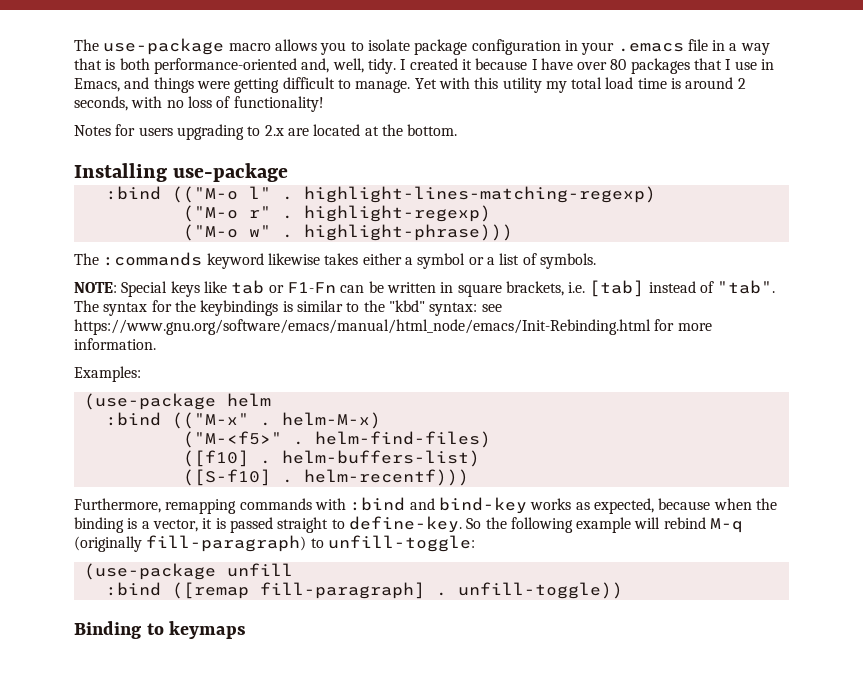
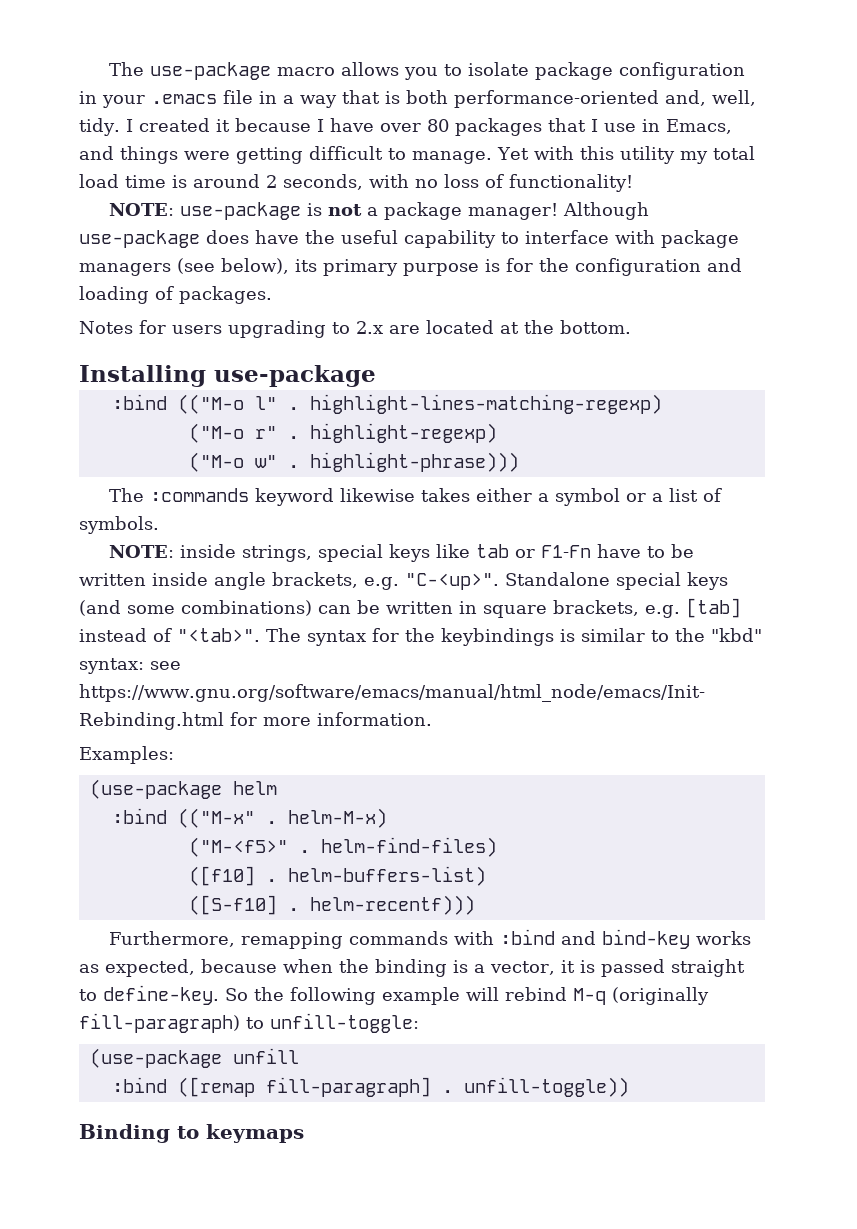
+ NOTE: use-package is not a package manager! Although use-package does have the useful capability to interface with package managers (see below), its primary purpose is for the configuration and loading of packages.
- NOTE: Special keys like tab or F1-Fn can be written in square brackets, i.e. [tab] instead of "tab".
+ NOTE: inside strings, special keys like tab or F1-Fn have to be written inside angle brackets, e.g. "C-<up>". Standalone special keys (and some combinations) can be written in square brackets, e.g. [tab] instead of "<tab>".

